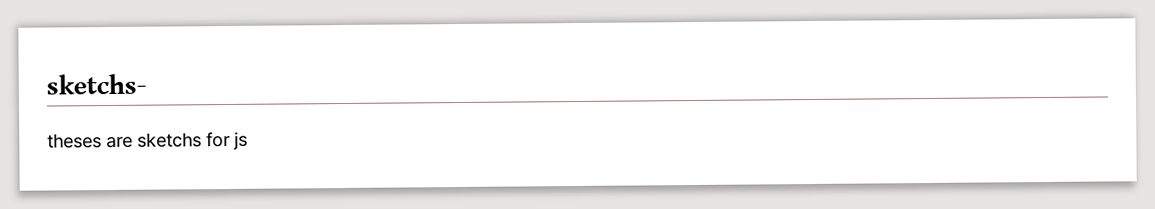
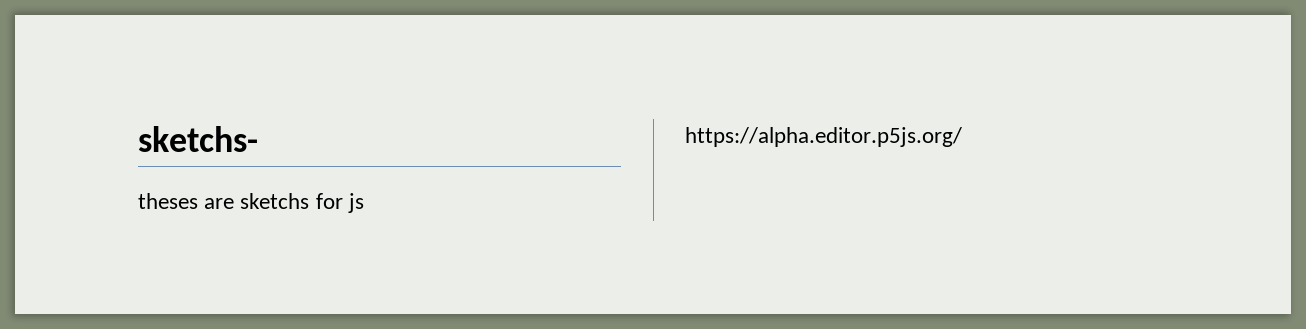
- theses are sketchs for js
+ theses are sketchs for js https://alpha.editor.p5js.org/

